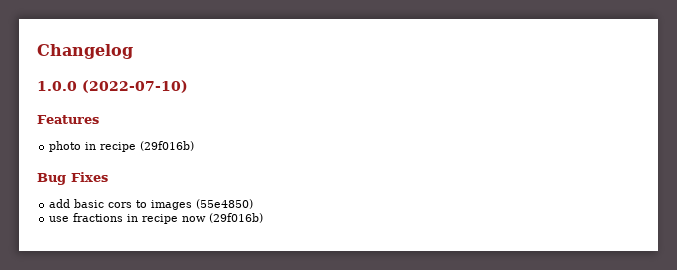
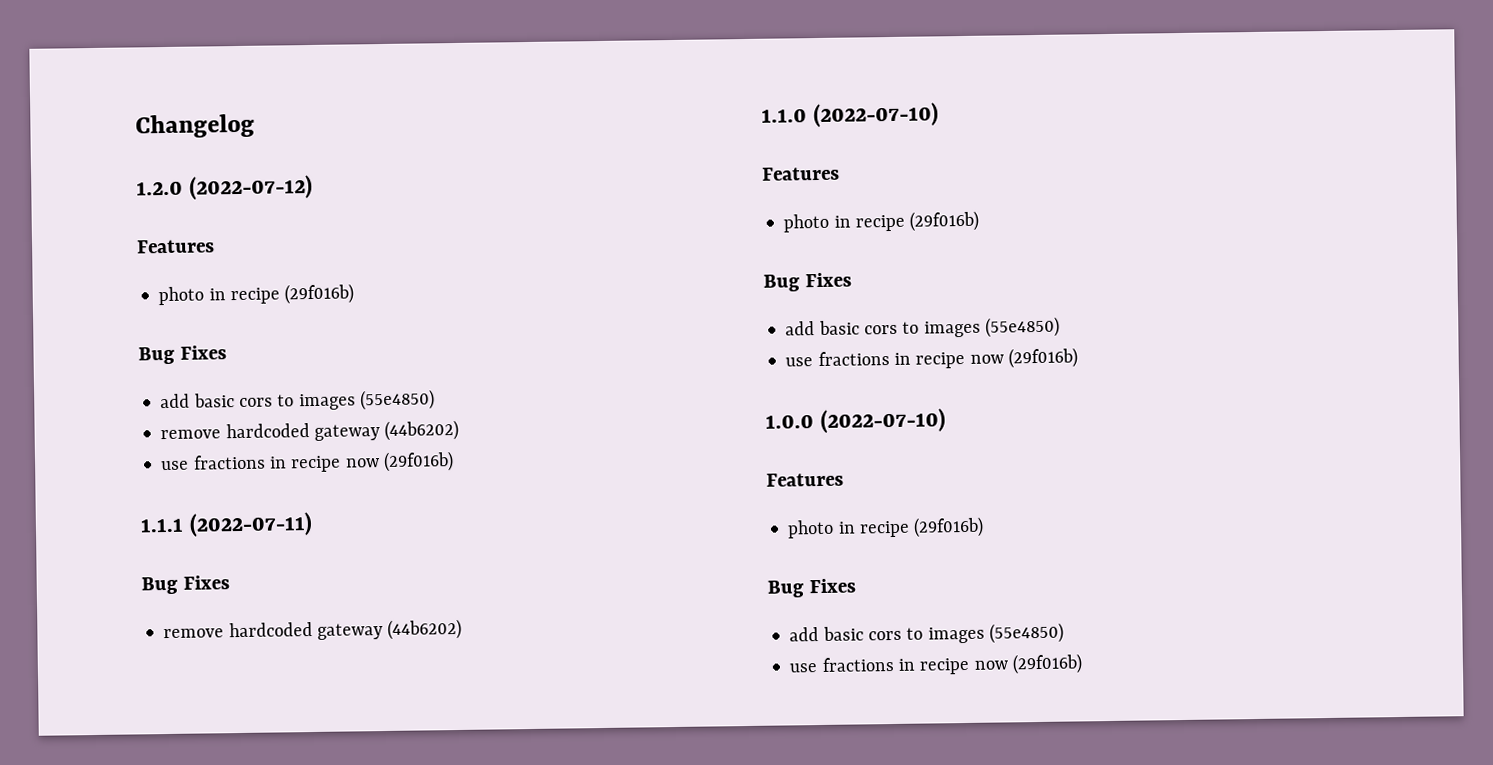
+ 1.2.0 (2022-07-12)
+ Features
+ photo in recipe (29f016b)
+ Bug Fixes
+ add basic cors to images (55e4850)
+ remove hardcoded gateway (44b6202)
+ use fractions in recipe now (29f016b)
+ 1.1.1 (2022-07-11)
+ Bug Fixes
+ remove hardcoded gateway (44b6202)
+ 1.1.0 (2022-07-10)
+ Features
+ photo in recipe (29f016b)
+ Bug Fixes
+ add basic cors to images (55e4850)
+ use fractions in recipe now (29f016b)

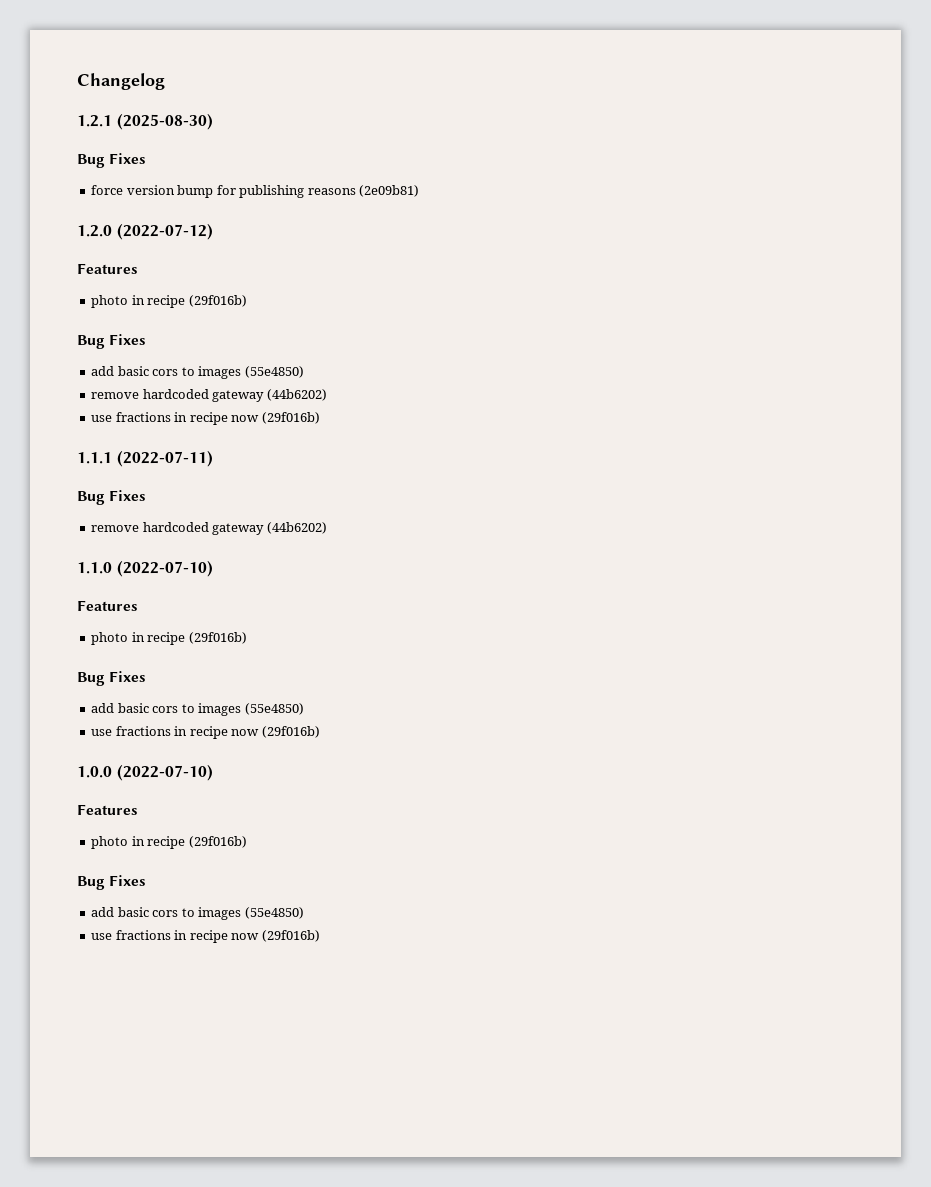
+ 1.2.1 (2025-08-30)
+ Bug Fixes
+ force version bump for publishing reasons (2e09b81)

